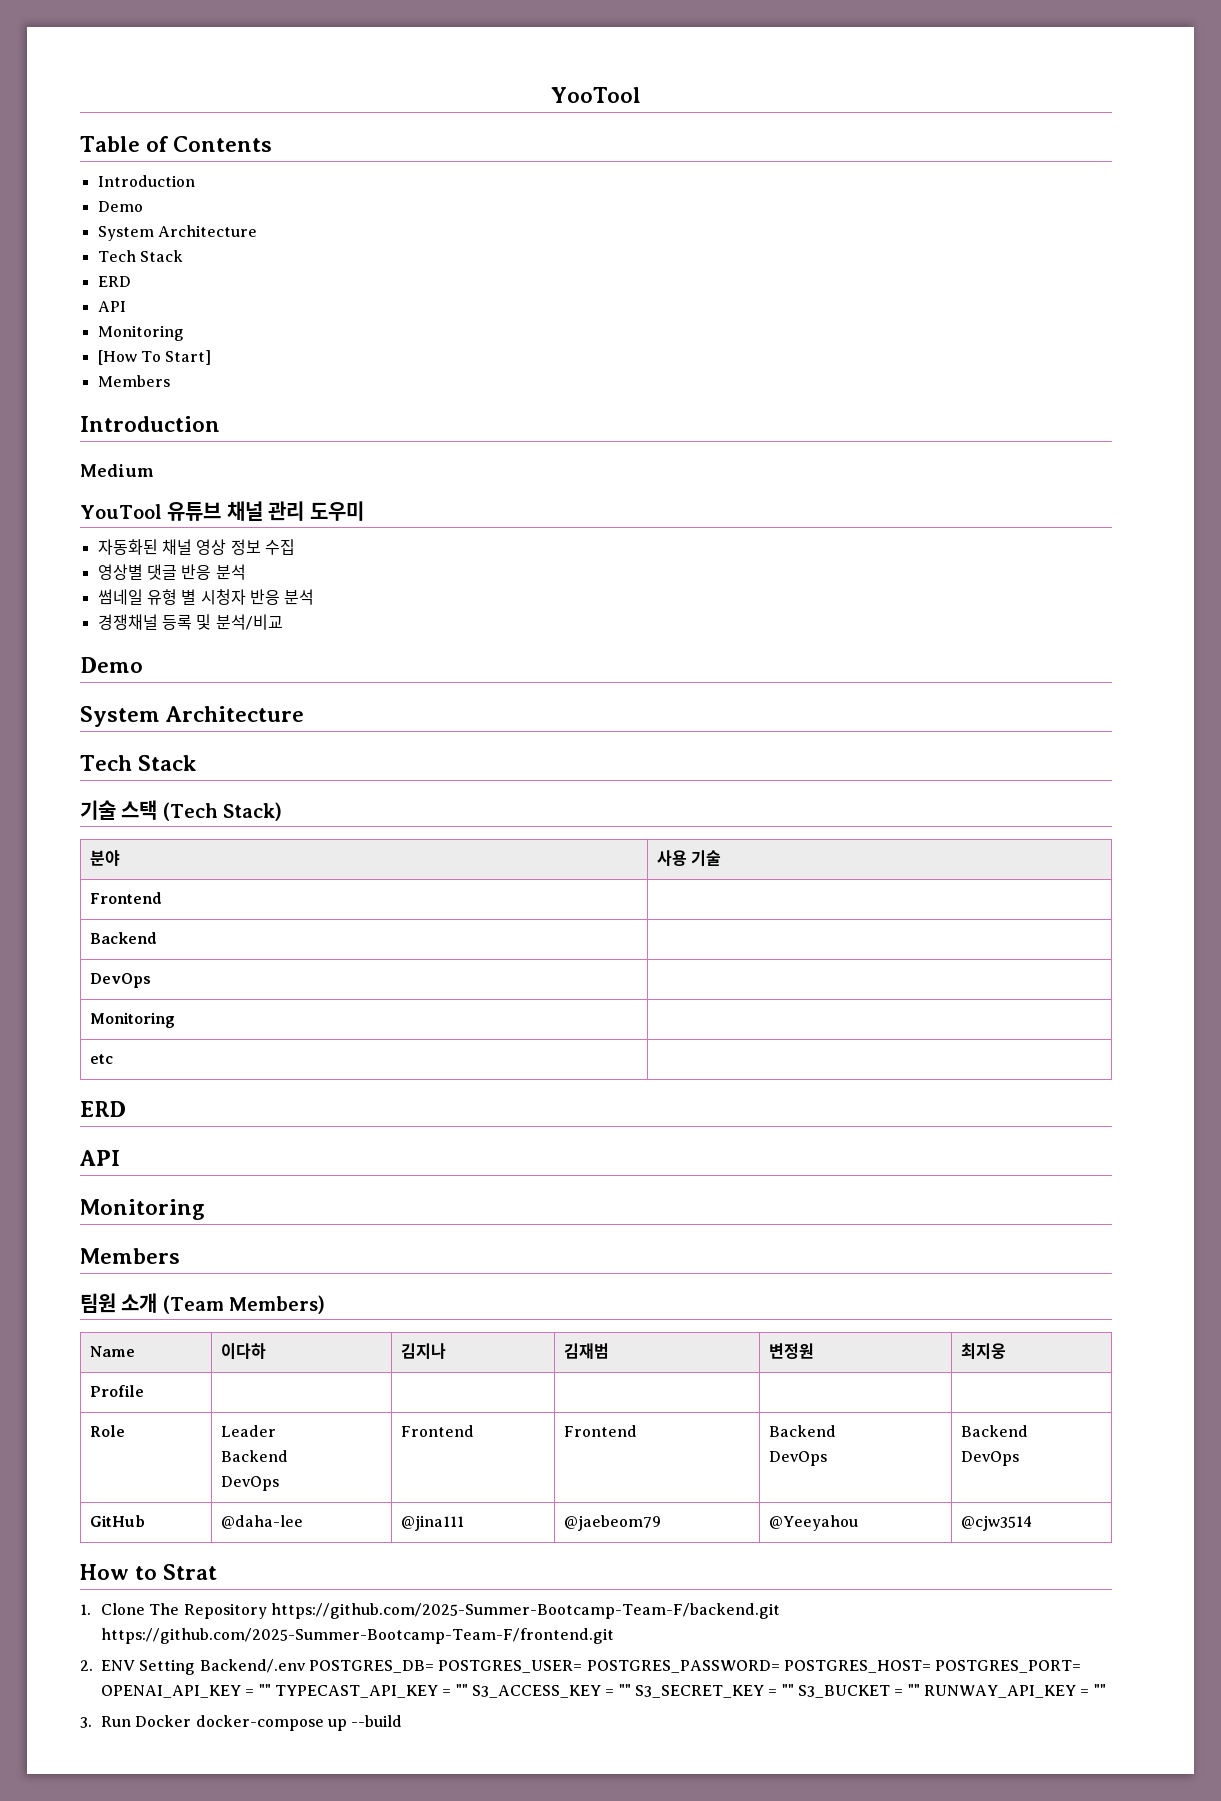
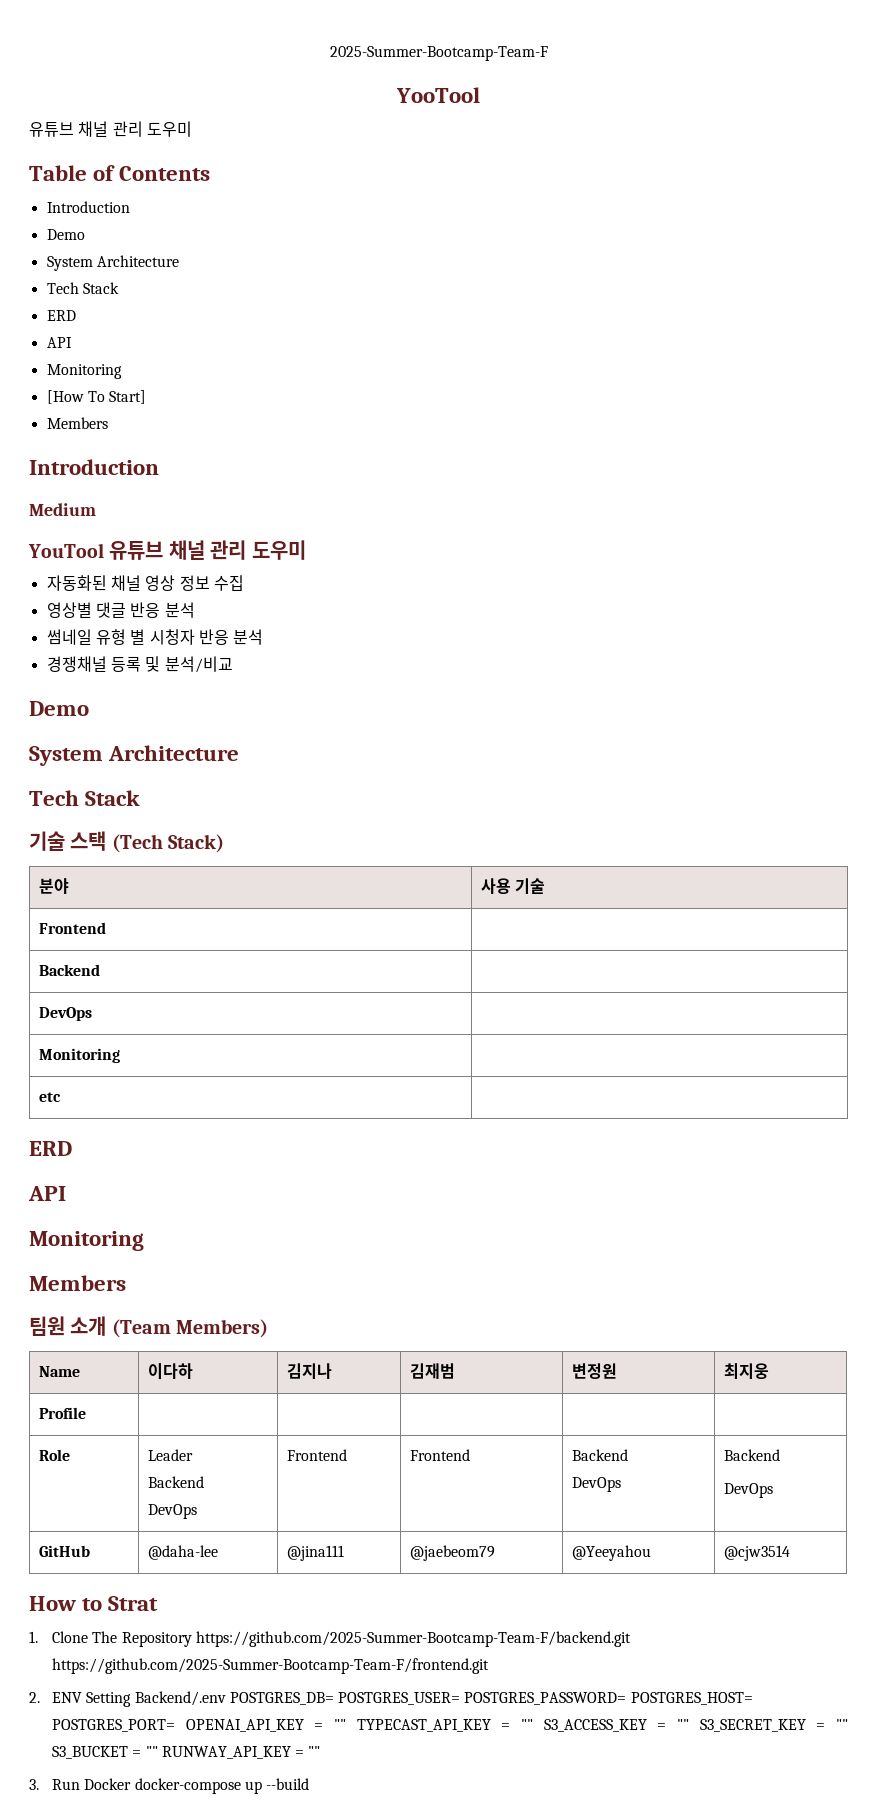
+ 2025-Summer-Bootcamp-Team-F
  YooTool
+ 유튜브 채널 관리 도우미

